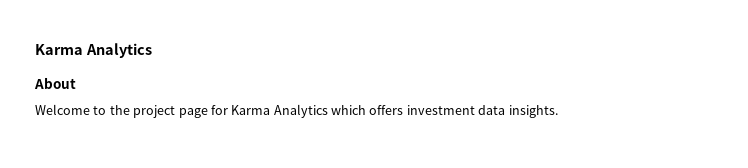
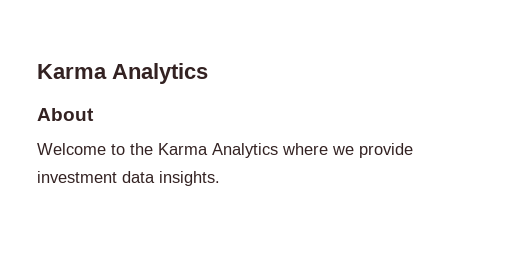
- Welcome to the project page for Karma Analytics which offers investment data insights.
+ Welcome to the Karma Analytics where we provide investment data insights.

